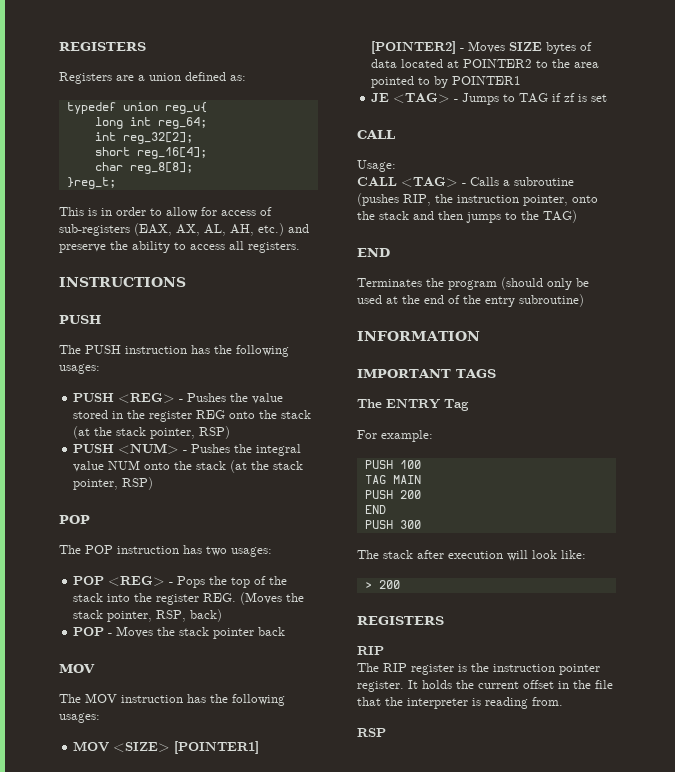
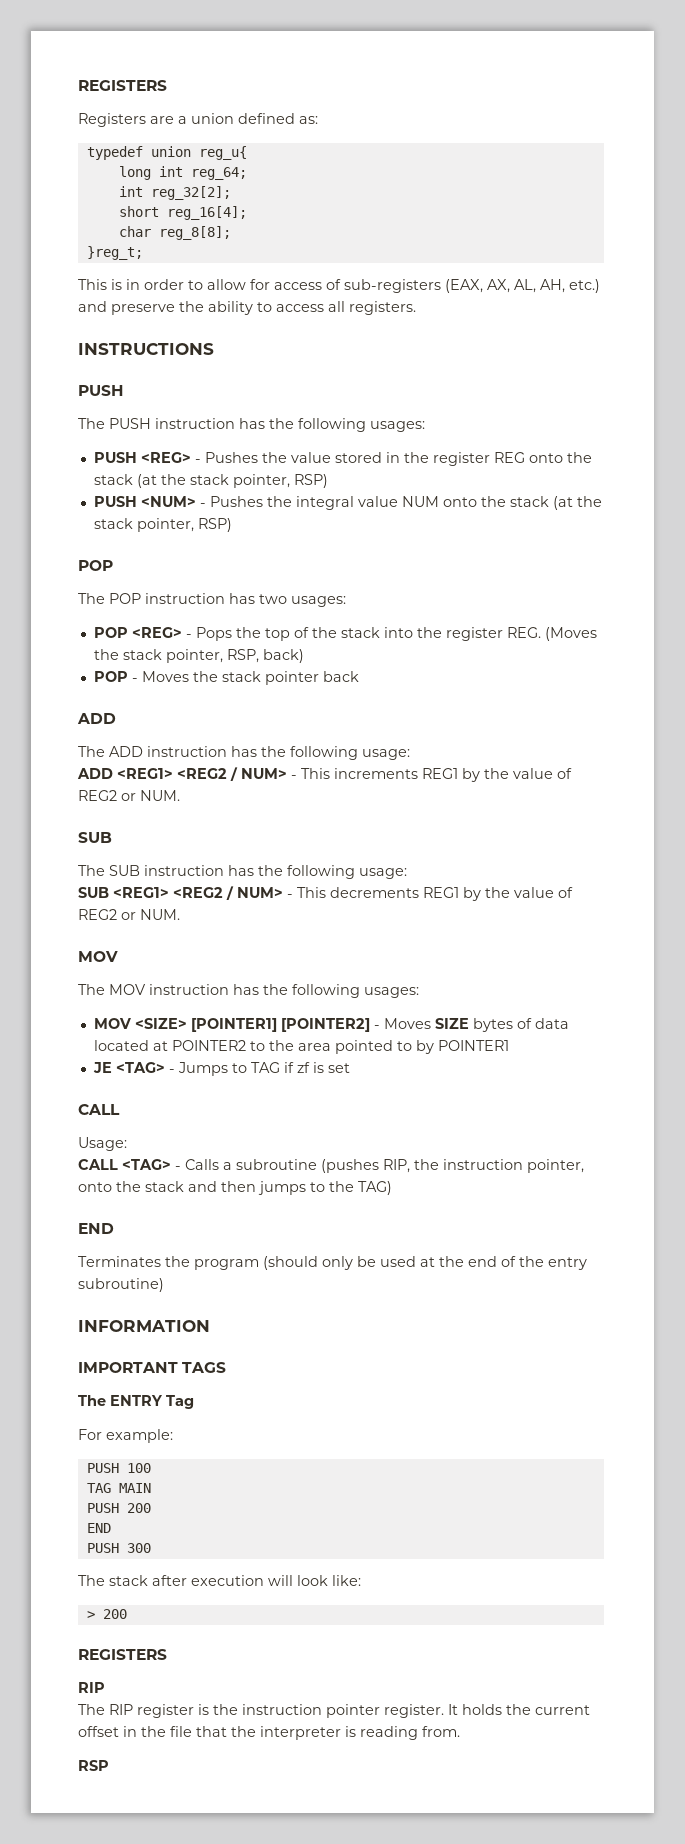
  POP - Moves the stack pointer back
+ ADD
+ The ADD instruction has the following usage:
+ ADD <REG1> <REG2 / NUM> - This increments REG1 by the value of REG2 or NUM.
+ SUB
+ The SUB instruction has the following usage:
+ SUB <REG1> <REG2 / NUM> - This decrements REG1 by the value of REG2 or NUM.

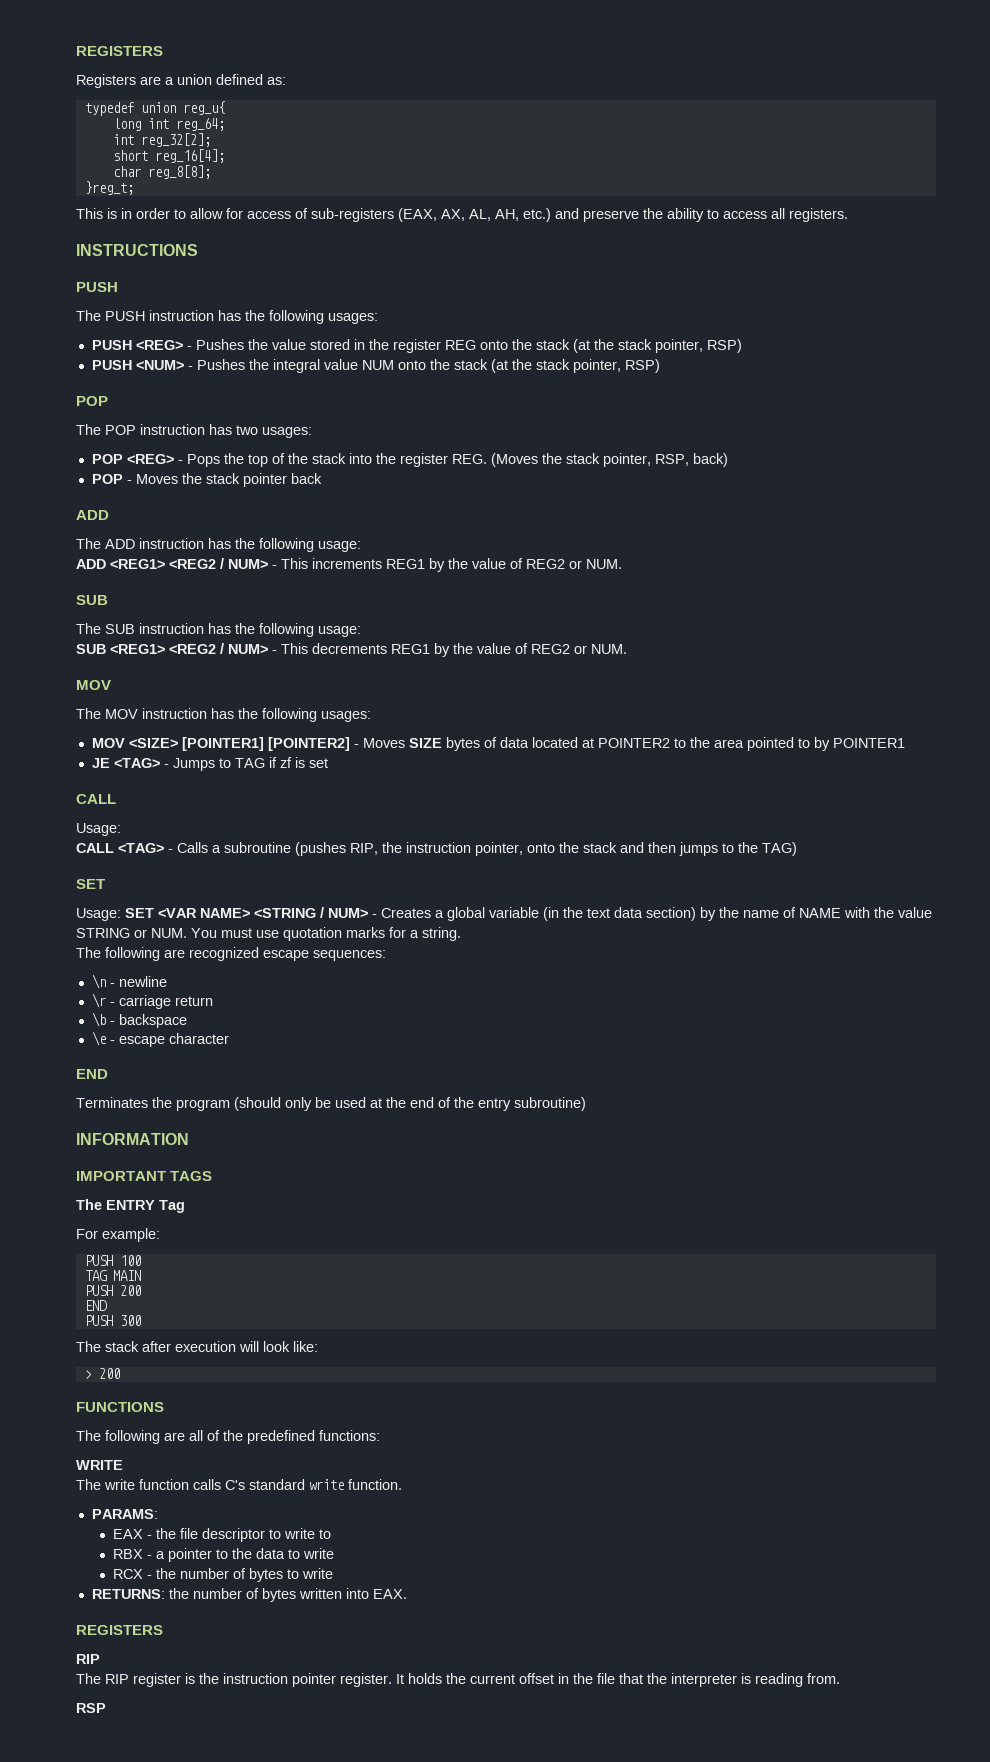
  CALL <TAG> - Calls a subroutine (pushes RIP, the instruction pointer, onto the stack and then jumps to the TAG)
+ SET
+ Usage: SET <VAR NAME> <STRING / NUM> - Creates a global variable (in the text data section) by the name of NAME with the value STRING or NUM. You must use quotation marks for a string.
+ The following are recognized escape sequences:
+ \n - newline
+ \r - carriage return
+ \b - backspace
+ \e - escape character
+ FUNCTIONS
+ The following are all of the predefined functions:
+ WRITE
+ The write function calls C's standard write function.
+ PARAMS:
+ EAX - the file descriptor to write to
+ RBX - a pointer to the data to write
+ RCX - the number of bytes to write
+ RETURNS: the number of bytes written into EAX.

